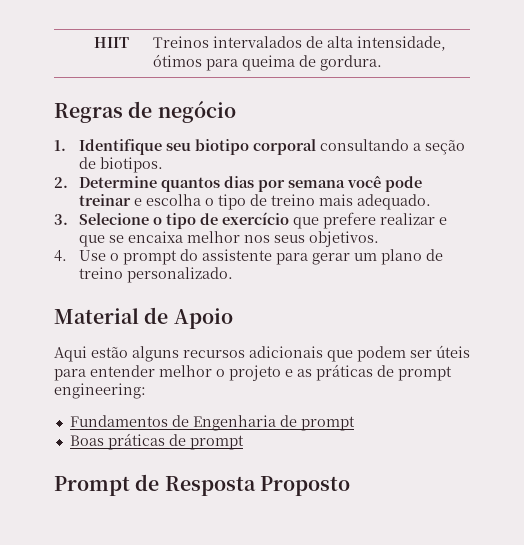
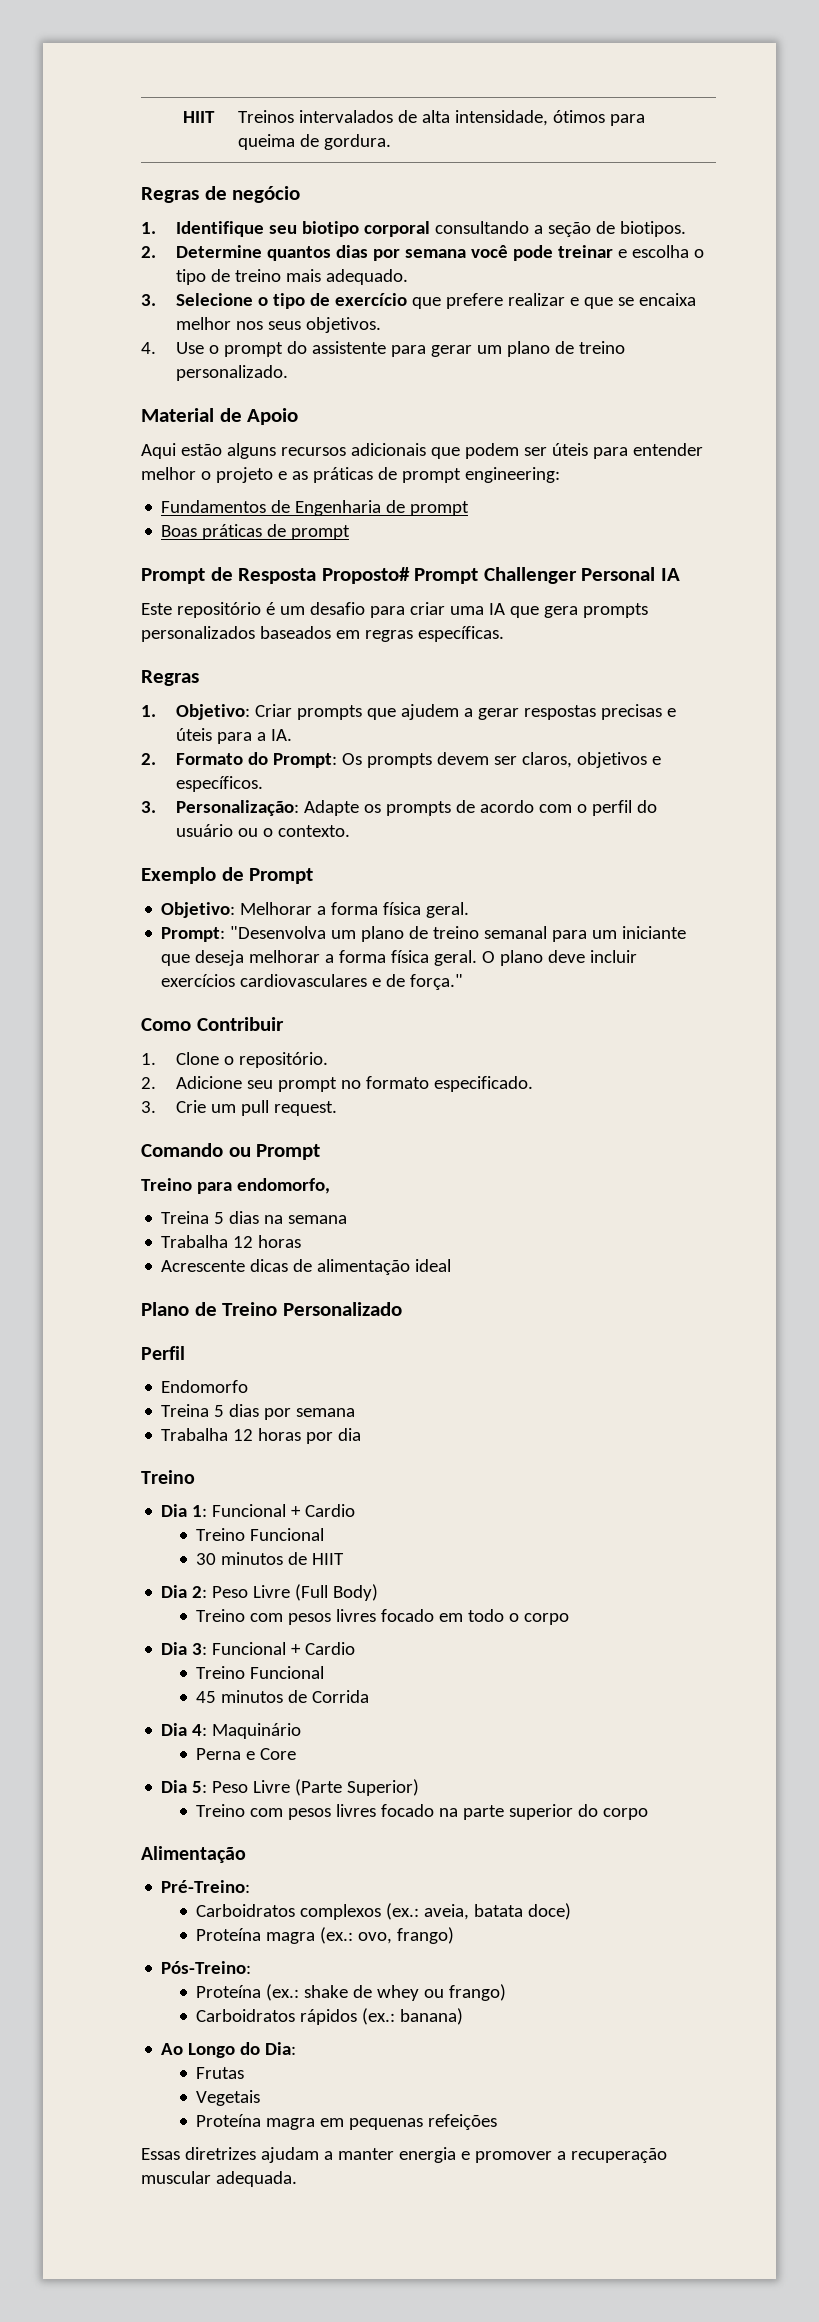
- Prompt de Resposta Proposto
+ Prompt de Resposta Proposto# Prompt Challenger Personal IA
+ Este repositório é um desafio para criar uma IA que gera prompts personalizados baseados em regras específicas.
+ Regras
+ 1. Objetivo: Criar prompts que ajudem a gerar respostas precisas e úteis para a IA.
+ 2. Formato do Prompt: Os prompts devem ser claros, objetivos e específicos.
+ 3. Personalização: Adapte os prompts de acordo com o perfil do usuário ou o contexto.
+ Exemplo de Prompt
+ Objetivo: Melhorar a forma física geral.
+ Prompt: "Desenvolva um plano de treino semanal para um iniciante que deseja melhorar a forma física geral. O plano deve incluir exercícios cardiovasculares e de força."
+ Como Contribuir
+ 1. Clone o repositório.
+ 2. Adicione seu prompt no formato especificado.
+ 3. Crie um pull request.
+ Comando ou Prompt
+ Treino para endomorfo,
+ Treina 5 dias na semana
+ Trabalha 12 horas
+ Acrescente dicas de alimentação ideal
+ Plano de Treino Personalizado
+ Perfil
+ Endomorfo
+ Treina 5 dias por semana
+ Trabalha 12 horas por dia
+ Treino
+ Dia 1: Funcional + Cardio
+ Treino Funcional
+ 30 minutos de HIIT
+ Dia 2: Peso Livre (Full Body)
+ Treino com pesos livres focado em todo o corpo
+ Dia 3: Funcional + Cardio
+ Treino Funcional
+ 45 minutos de Corrida
+ Dia 4: Maquinário
+ Perna e Core
+ Dia 5: Peso Livre (Parte Superior)
+ Treino com pesos livres focado na parte superior do corpo
+ Alimentação
+ Pré-Treino:
+ Carboidratos complexos (ex.: aveia, batata doce)
+ Proteína magra (ex.: ovo, frango)
+ Pós-Treino:
+ Proteína (ex.: shake de whey ou frango)
+ Carboidratos rápidos (ex.: banana)
+ Ao Longo do Dia:
+ Frutas
+ Vegetais
+ Proteína magra em pequenas refeições
+ Essas diretrizes ajudam a manter energia e promover a recuperação muscular adequada.

